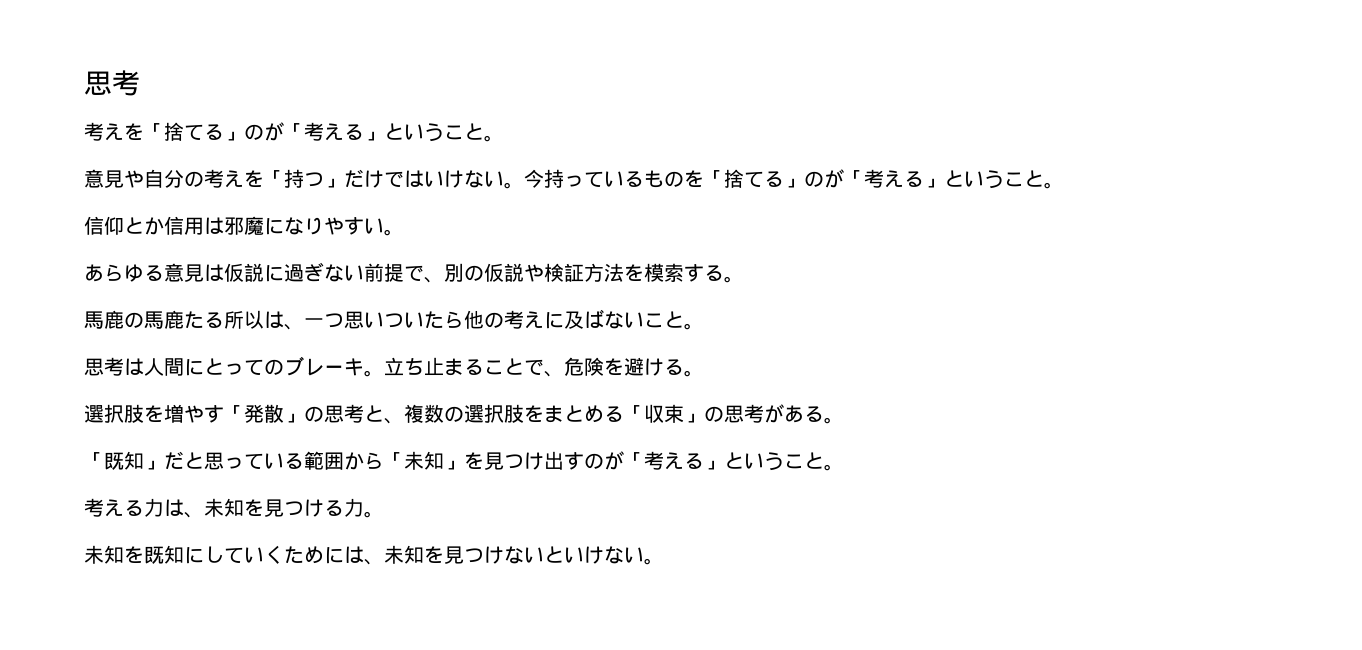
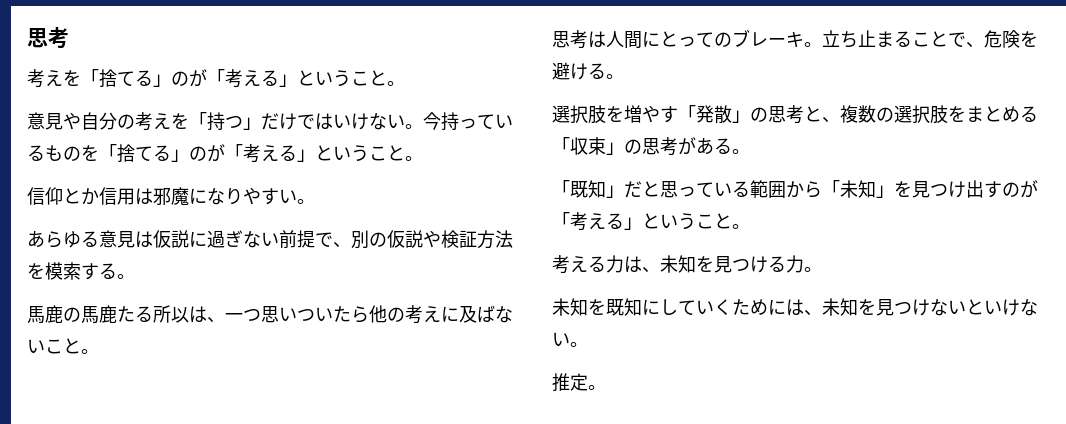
+ 推定。

